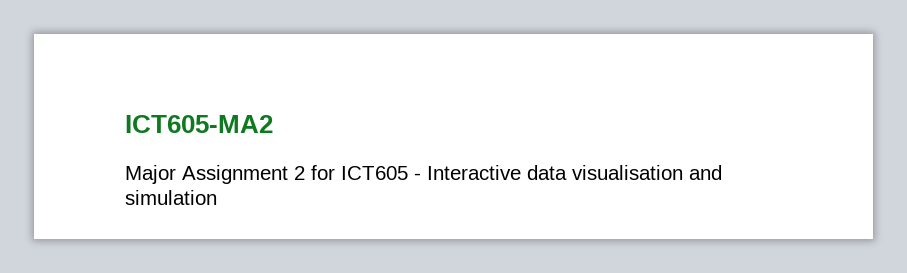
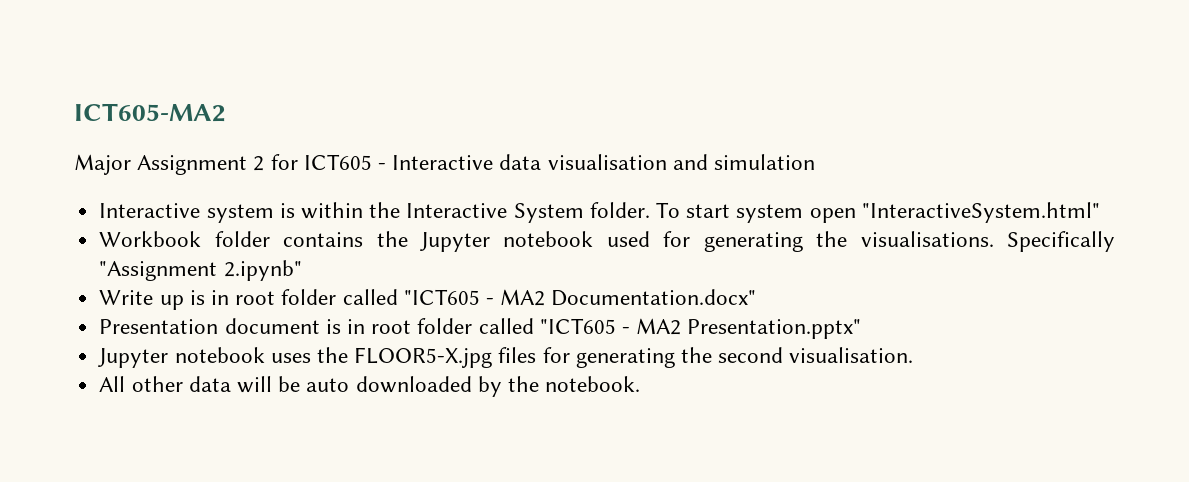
+ Interactive system is within the Interactive System folder. To start system open "InteractiveSystem.html"
+ Workbook folder contains the Jupyter notebook used for generating the visualisations. Specifically "Assignment 2.ipynb"
+ Write up is in root folder called "ICT605 - MA2 Documentation.docx"
+ Presentation document is in root folder called "ICT605 - MA2 Presentation.pptx"
+ Jupyter notebook uses the FLOOR5-X.jpg files for generating the second visualisation.
+ All other data will be auto downloaded by the notebook.

